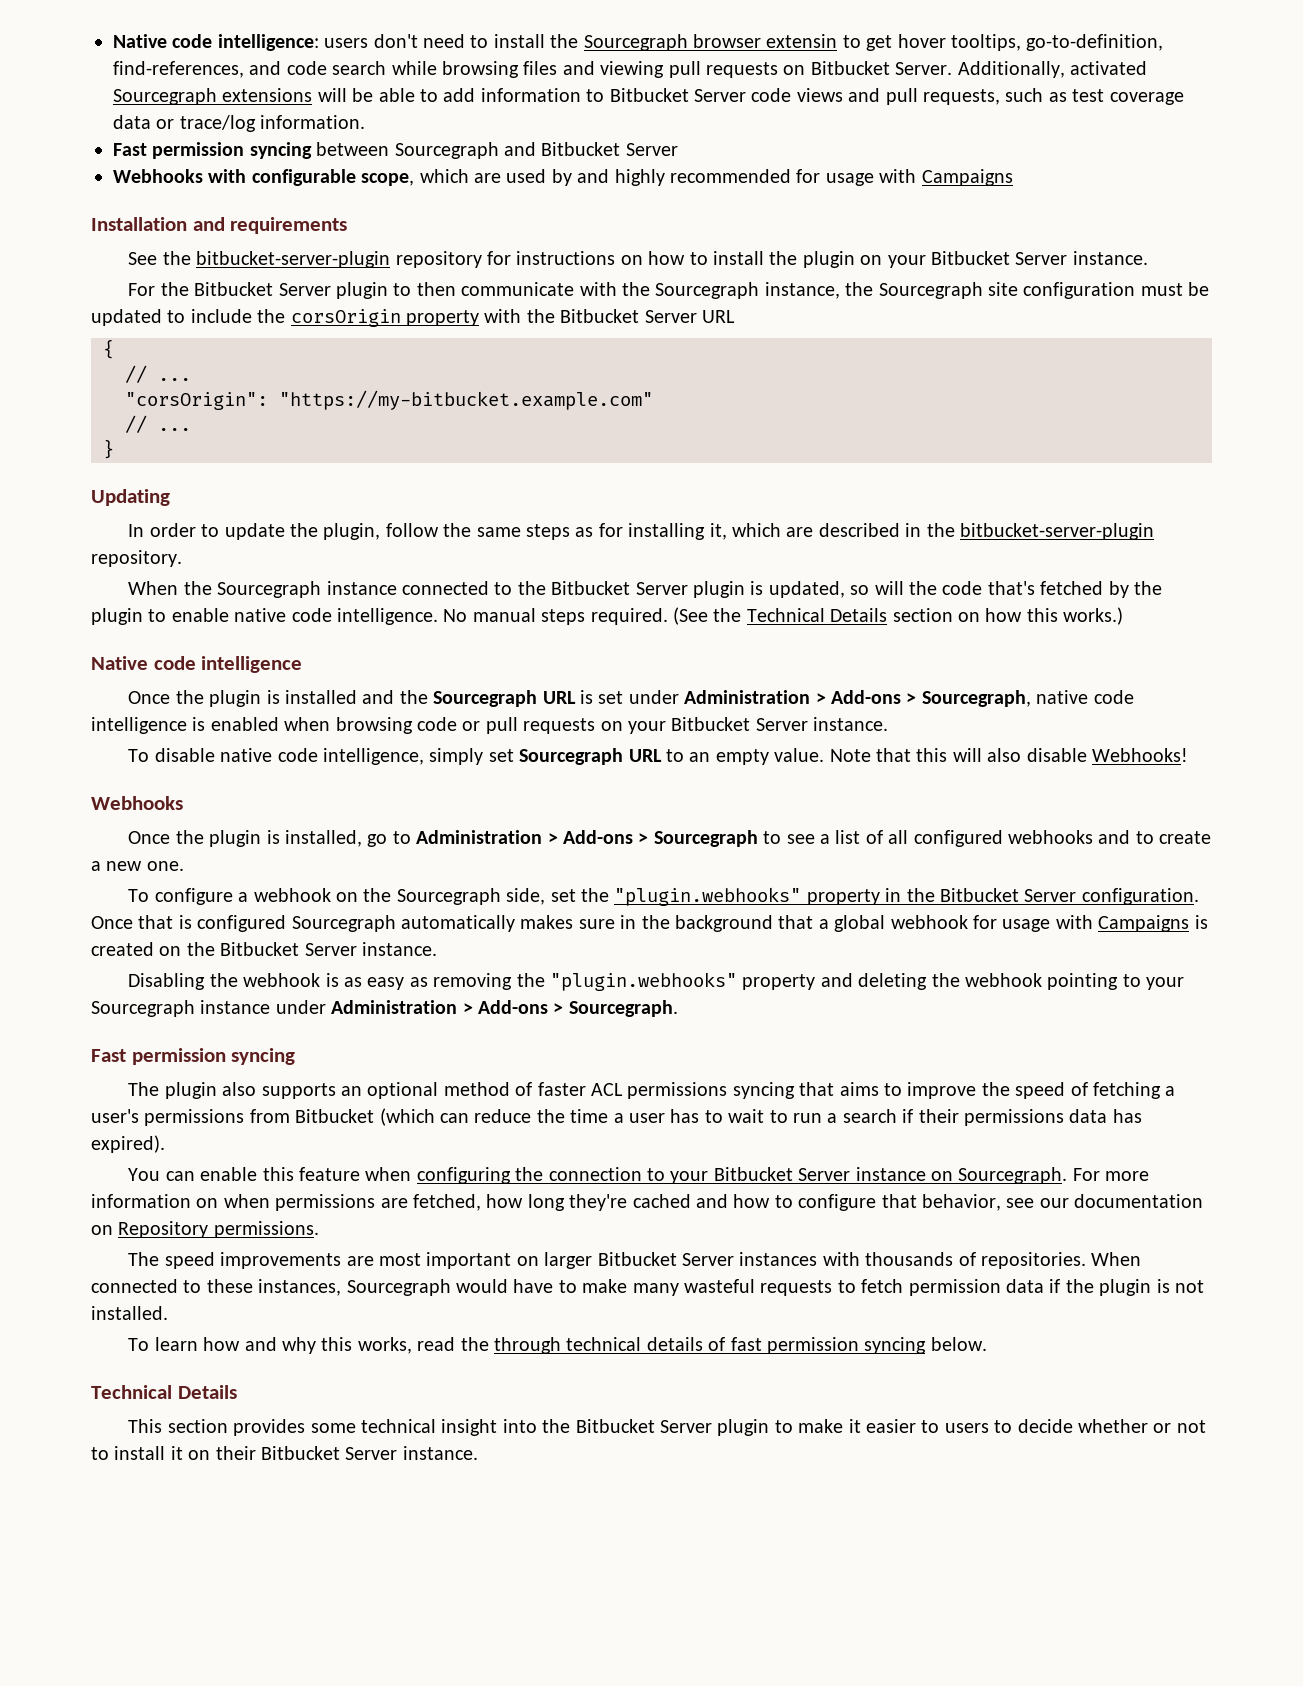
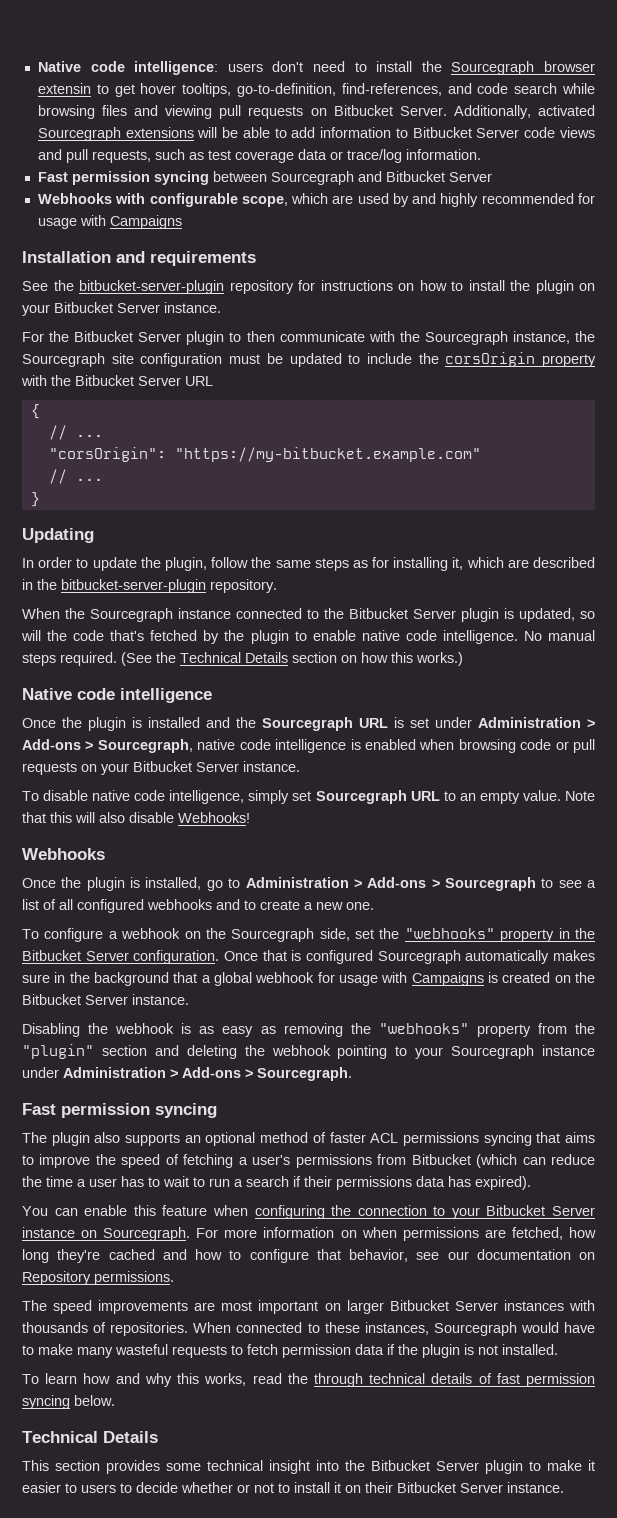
- To configure a webhook on the Sourcegraph side, set the "plugin.webhooks" property in the Bitbucket Server configuration.
+ To configure a webhook on the Sourcegraph side, set the "webhooks" property in the Bitbucket Server configuration.
- Disabling the webhook is as easy as removing the "plugin.webhooks" property and deleting the webhook pointing to your Sourcegraph instance under Administration > Add-ons > Sourcegraph.
+ Disabling the webhook is as easy as removing the "webhooks" property from the "plugin" section and deleting the webhook pointing to your Sourcegraph instance under Administration > Add-ons > Sourcegraph.

